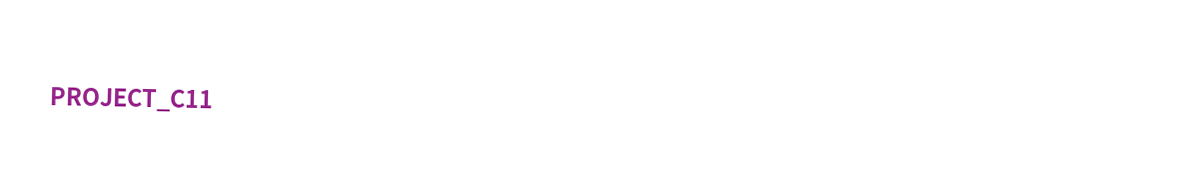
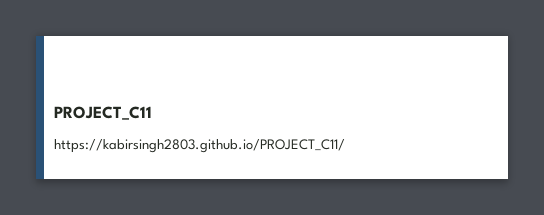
+ https://kabirsingh2803.github.io/PROJECT_C11/

